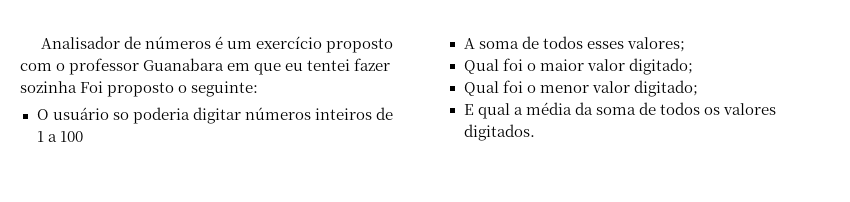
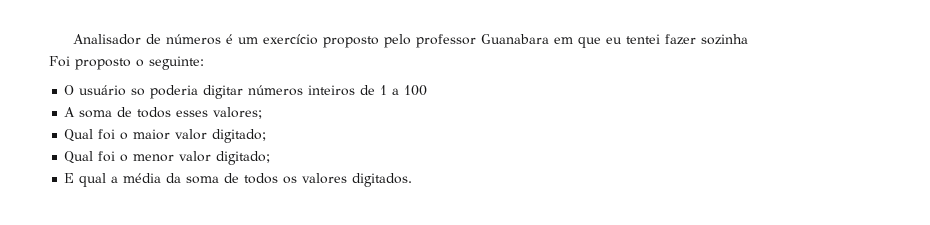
- Analisador de números é um exercício proposto com o professor Guanabara em que eu tentei fazer sozinha Foi proposto o seguinte:
+ Analisador de números é um exercício proposto pelo professor Guanabara em que eu tentei fazer sozinha
+ Foi proposto o seguinte:

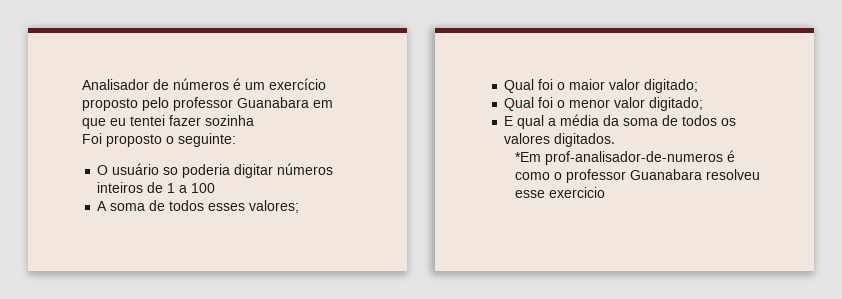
+ *Em prof-analisador-de-numeros é como o professor Guanabara resolveu esse exercicio

